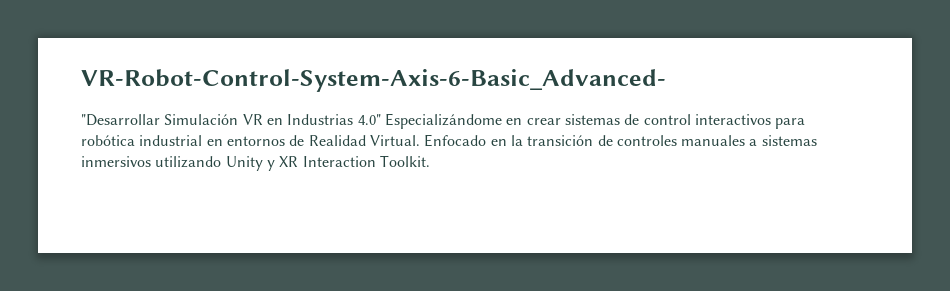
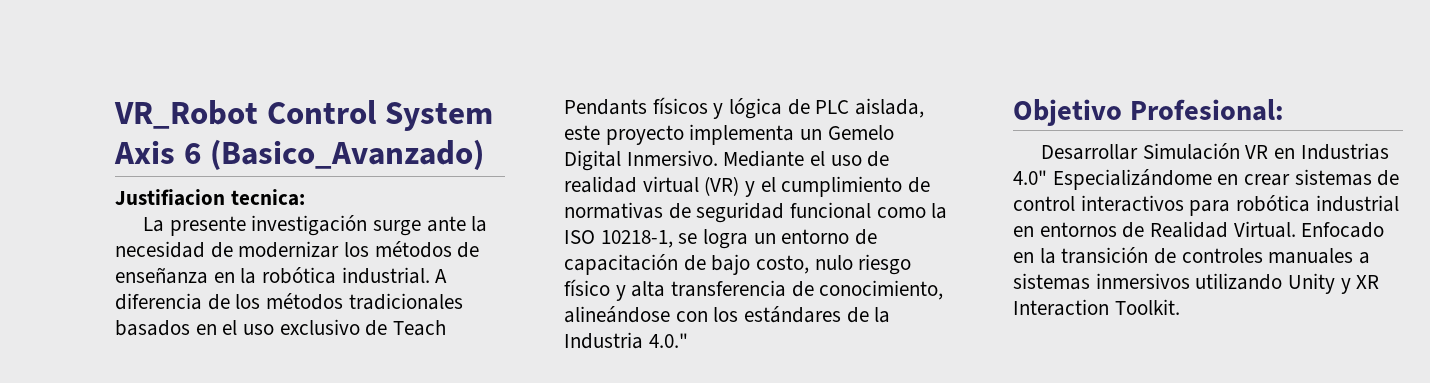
- VR-Robot-Control-System-Axis-6-Basic_Advanced-
- "Desarrollar Simulación VR en Industrias 4.0" Especializándome en crear sistemas de control interactivos para robótica industrial en entornos de Realidad Virtual.
+ VR_Robot Control System Axis 6 (Basico_Avanzado)
+ Justifiacion tecnica:
+ La presente investigación surge ante la necesidad de modernizar los métodos de enseñanza en la robótica industrial. A diferencia de los métodos tradicionales basados en el uso exclusivo de Teach Pendants físicos y lógica de PLC aislada, este proyecto implementa un Gemelo Digital Inmersivo. Mediante el uso de realidad virtual (VR) y el cumplimiento de normativas de seguridad funcional como la ISO 10218-1, se logra un entorno de capacitación de bajo costo, nulo riesgo físico y alta transferencia de conocimiento, alineándose con los estándares de la Industria 4.0."
+ Objetivo Profesional:
+ Desarrollar Simulación VR en Industrias 4.0" Especializándome en crear sistemas de control interactivos para robótica industrial en entornos de Realidad Virtual.

